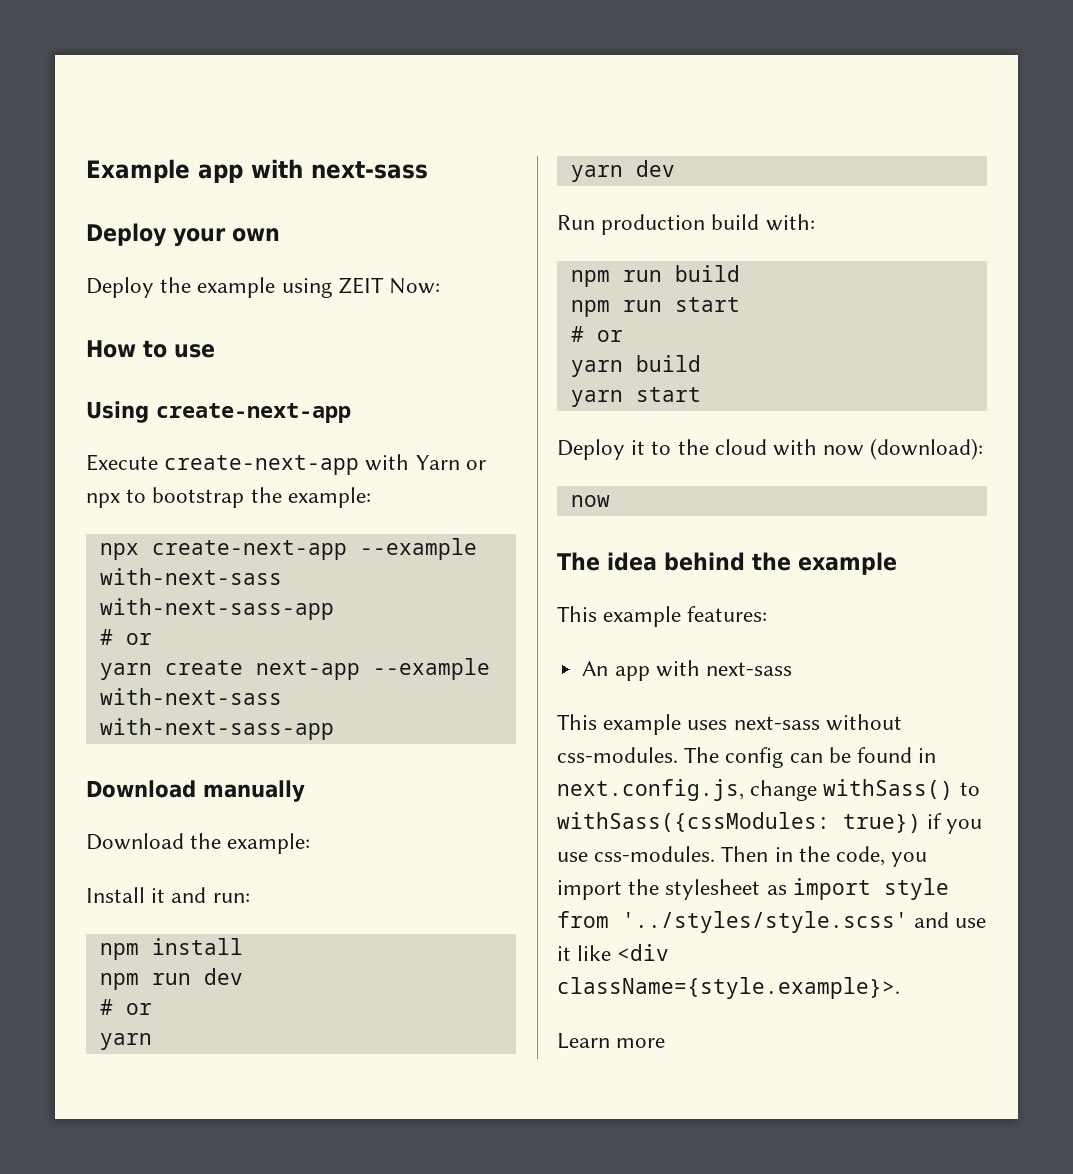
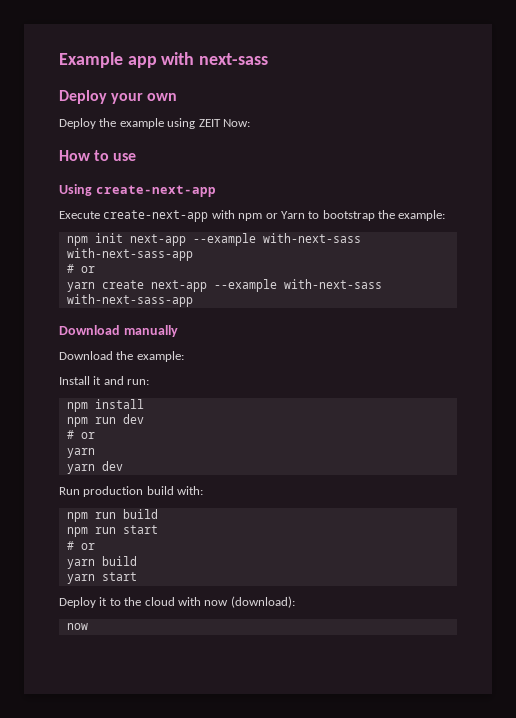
- Execute create-next-app with Yarn or npx to bootstrap the example:
+ Execute create-next-app with npm or Yarn to bootstrap the example:
- npx create-next-app --example with-next-sass with-next-sass-app
+ npm init next-app --example with-next-sass with-next-sass-app
- The idea behind the example
- This example features:
- An app with next-sass
- This example uses next-sass without css-modules. The config can be found in next.config.js, change withSass() to withSass({cssModules: true}) if you use css-modules. Then in the code, you import the stylesheet as import style from '../styles/style.scss' and use it like <div className={style.example}>.
- Learn more

